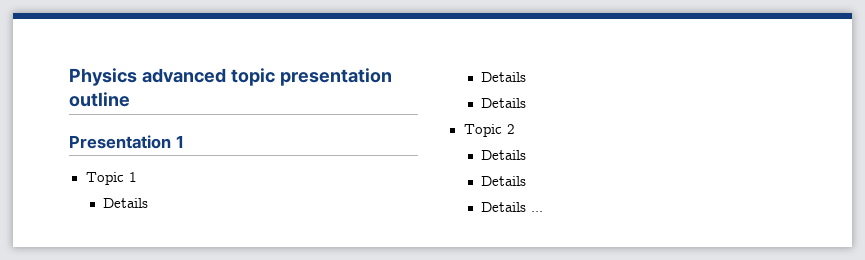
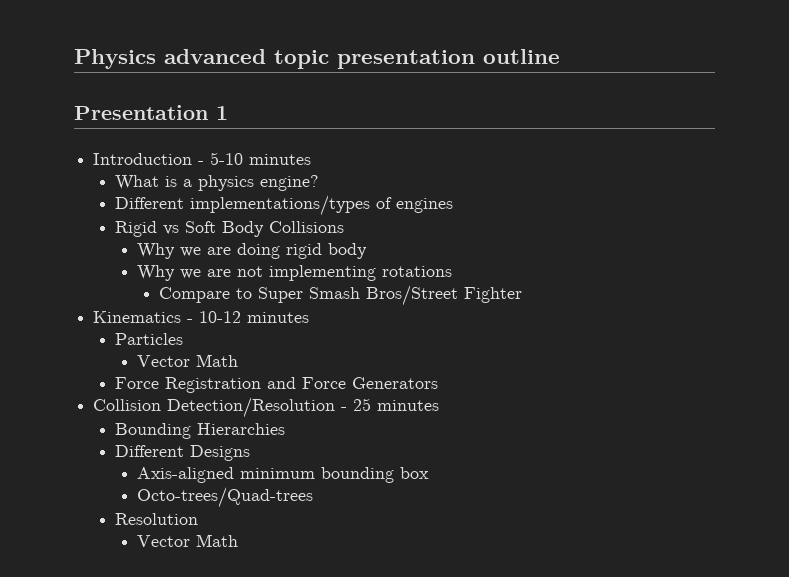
- Topic 1
- Details
- Details
- Details
- Topic 2
- Details
- Details
- Details ...
+ Introduction - 5-10 minutes
+ What is a physics engine?
+ Different implementations/types of engines
+ Rigid vs Soft Body Collisions
+ Why we are doing rigid body
+ Why we are not implementing rotations
+ Compare to Super Smash Bros/Street Fighter
+ Kinematics - 10-12 minutes
+ Particles
+ Vector Math
+ Force Registration and Force Generators
+ Collision Detection/Resolution - 25 minutes
+ Bounding Hierarchies
+ Different Designs
+ Axis-aligned minimum bounding box
+ Octo-trees/Quad-trees
+ Resolution
+ Vector Math

